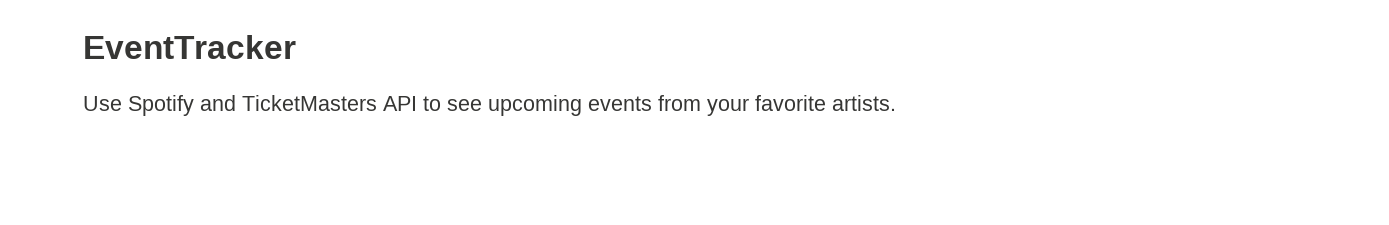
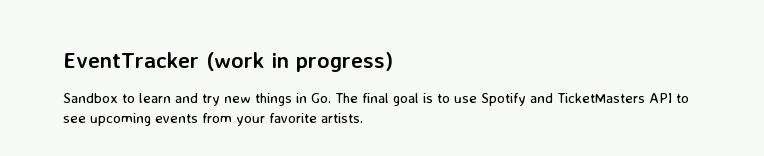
- EventTracker
- Use Spotify and TicketMasters API to see upcoming events from your favorite artists.
+ EventTracker (work in progress)
+ Sandbox to learn and try new things in Go. The final goal is to use Spotify and TicketMasters API to see upcoming events from your favorite artists.

